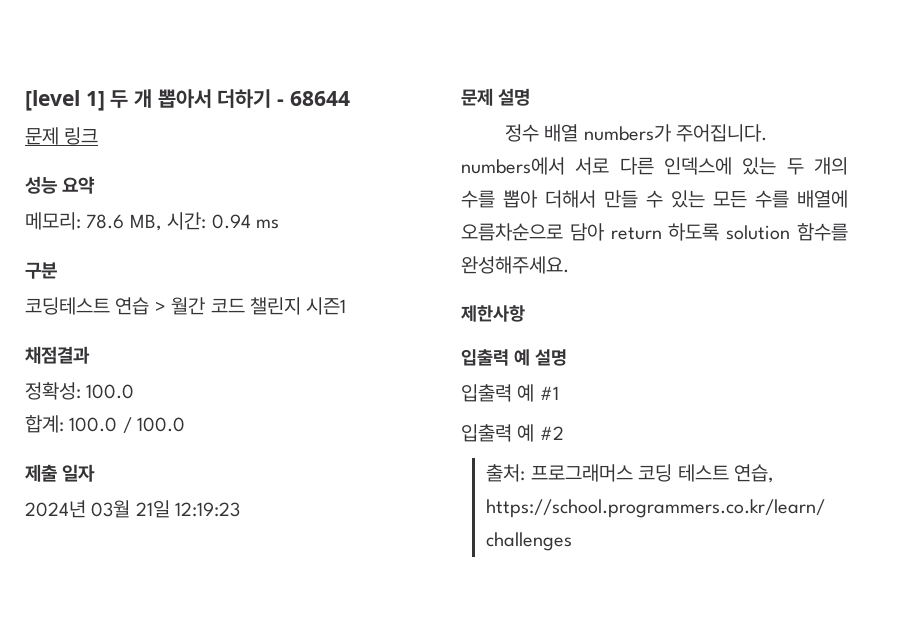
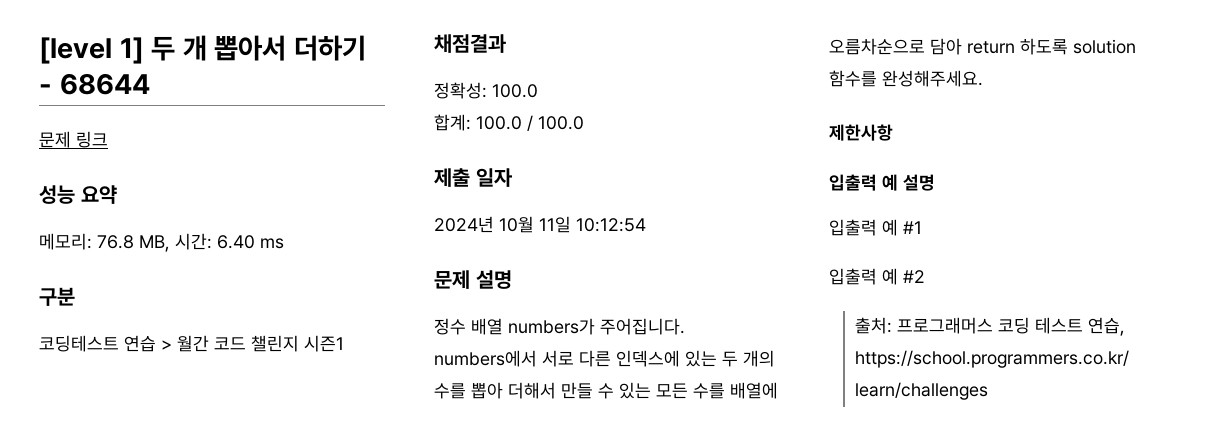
- 메모리: 78.6 MB, 시간: 0.94 ms
+ 메모리: 76.8 MB, 시간: 6.40 ms
- 2024년 03월 21일 12:19:23
+ 2024년 10월 11일 10:12:54

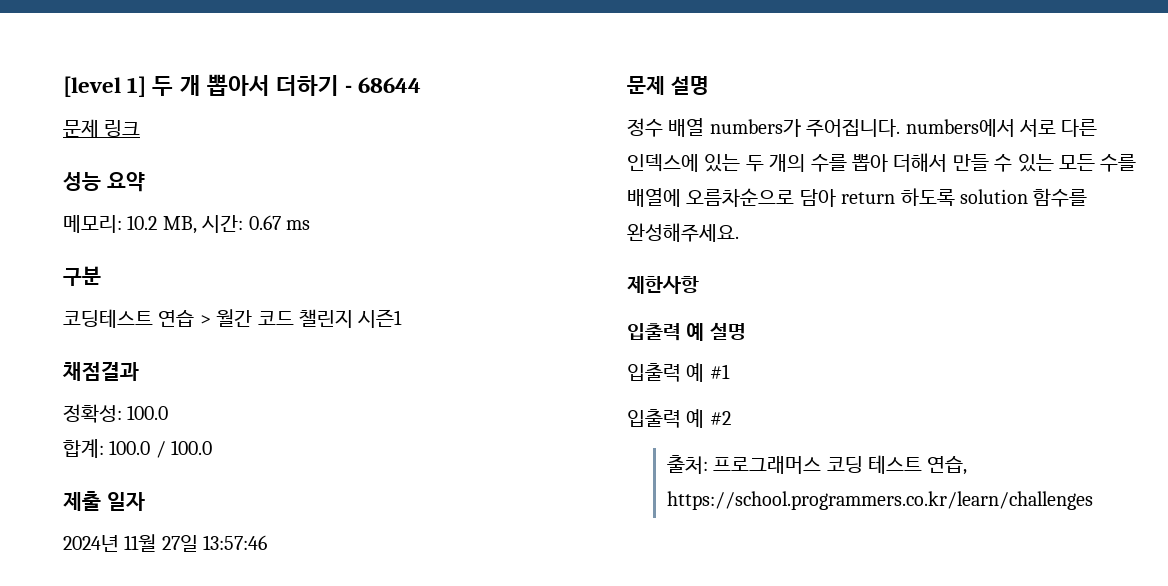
- 메모리: 76.8 MB, 시간: 6.40 ms
+ 메모리: 10.2 MB, 시간: 0.67 ms
- 2024년 10월 11일 10:12:54
+ 2024년 11월 27일 13:57:46

